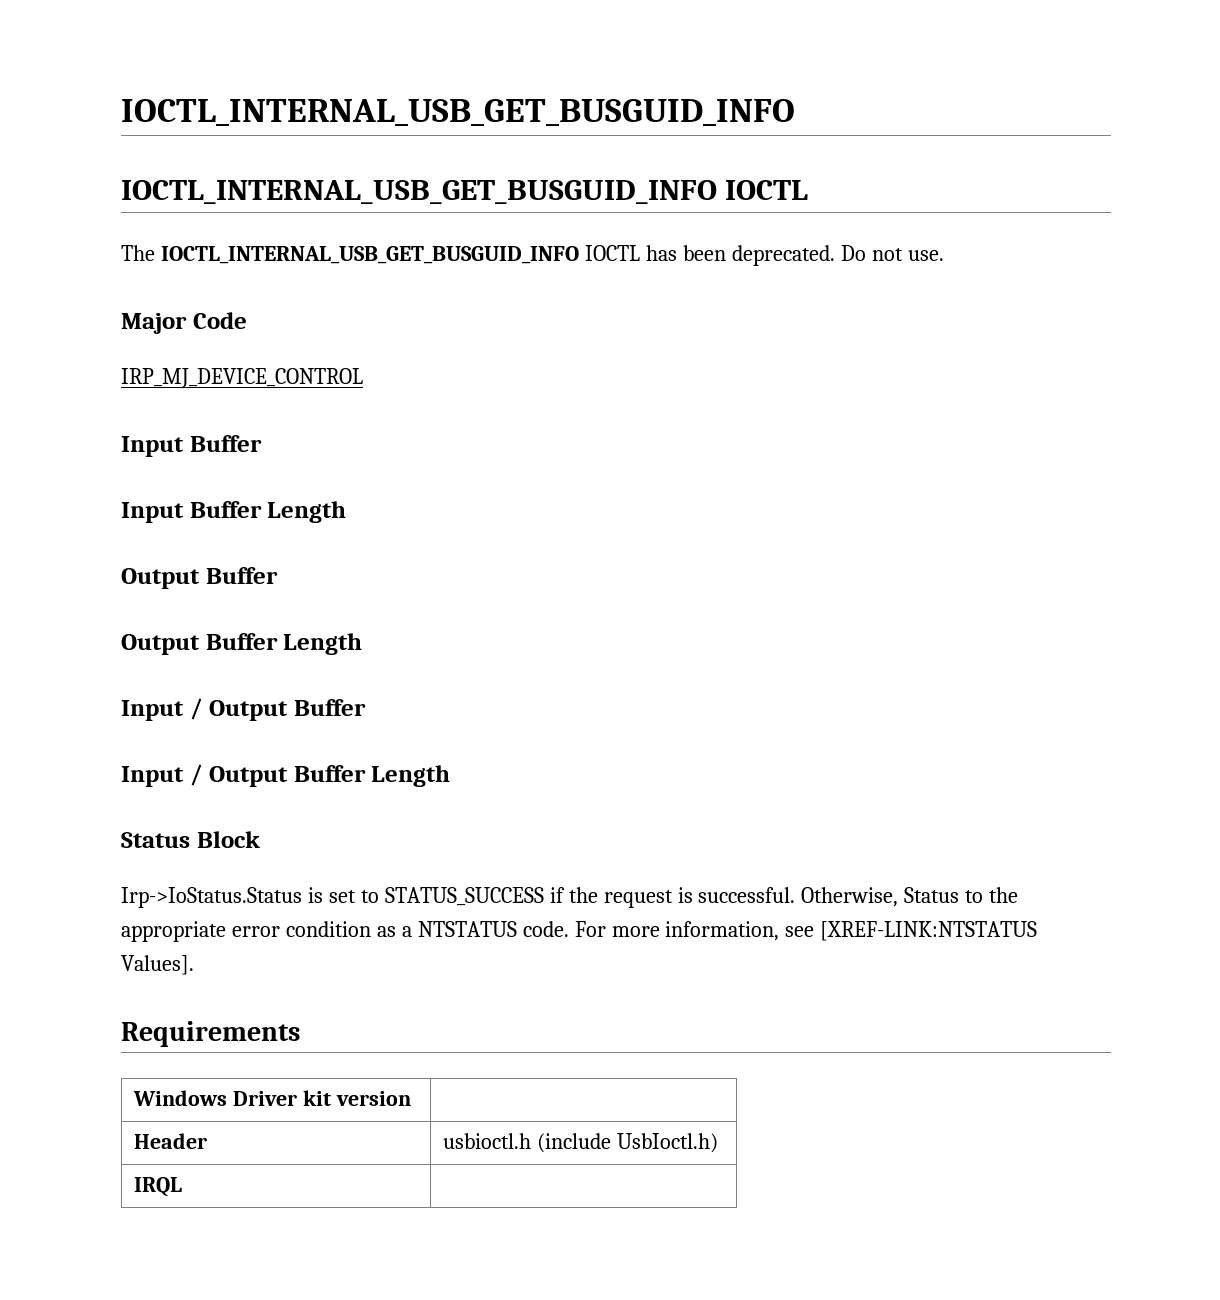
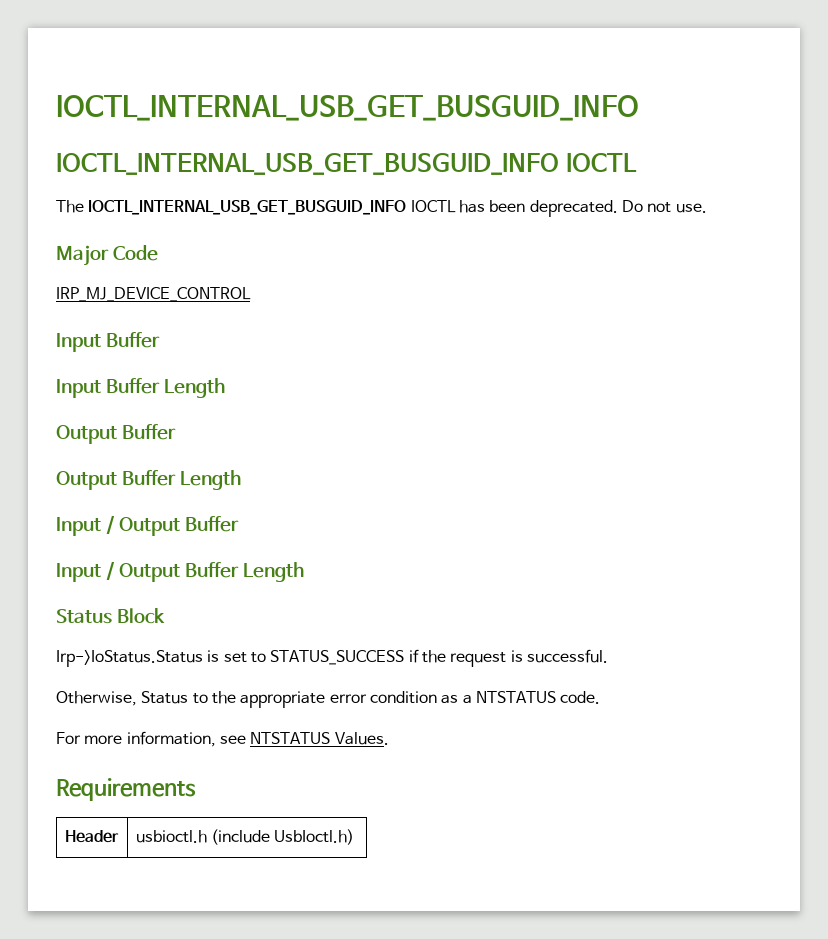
- Irp->IoStatus.Status is set to STATUS_SUCCESS if the request is successful. Otherwise, Status to the appropriate error condition as a NTSTATUS code. For more information, see [XREF-LINK:NTSTATUS Values].
+ Irp->IoStatus.Status is set to STATUS_SUCCESS if the request is successful.
+ Otherwise, Status to the appropriate error condition as a NTSTATUS code.
+ For more information, see NTSTATUS Values.
- Windows Driver kit version |
- IRQL |

